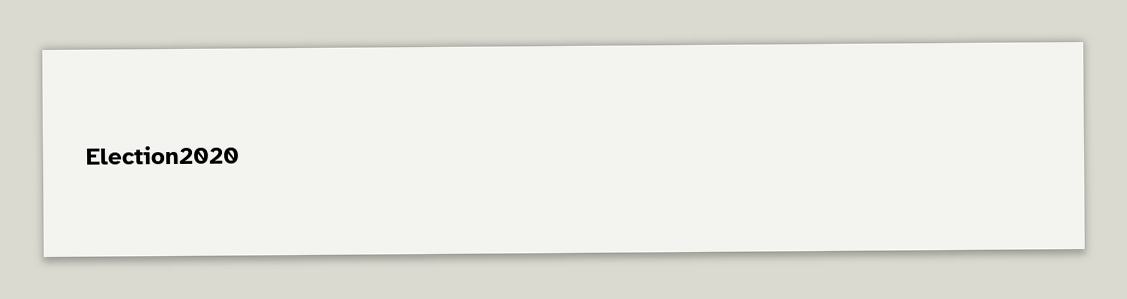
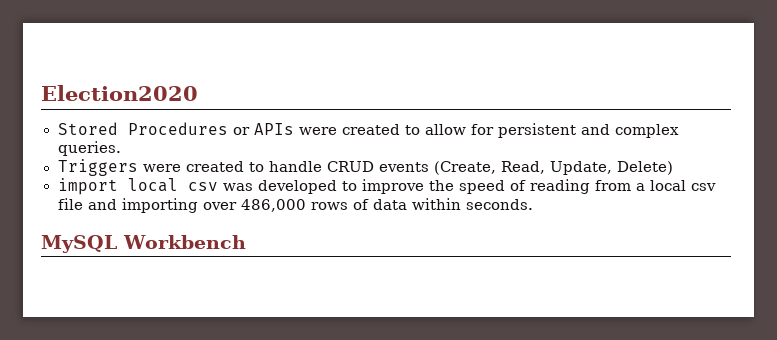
+ Stored Procedures or APIs were created to allow for persistent and complex queries.
+ Triggers were created to handle CRUD events (Create, Read, Update, Delete)
+ import local csv was developed to improve the speed of reading from a local csv file and importing over 486,000 rows of data within seconds.
+ MySQL Workbench

